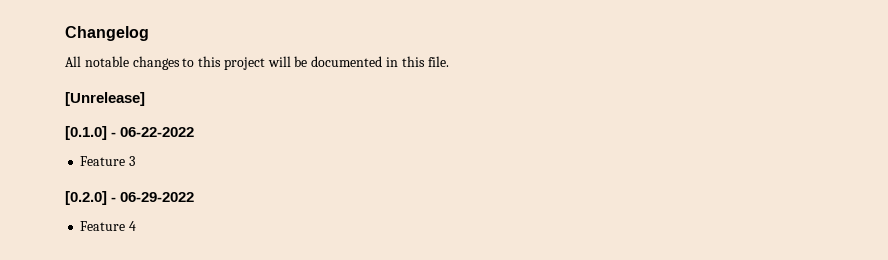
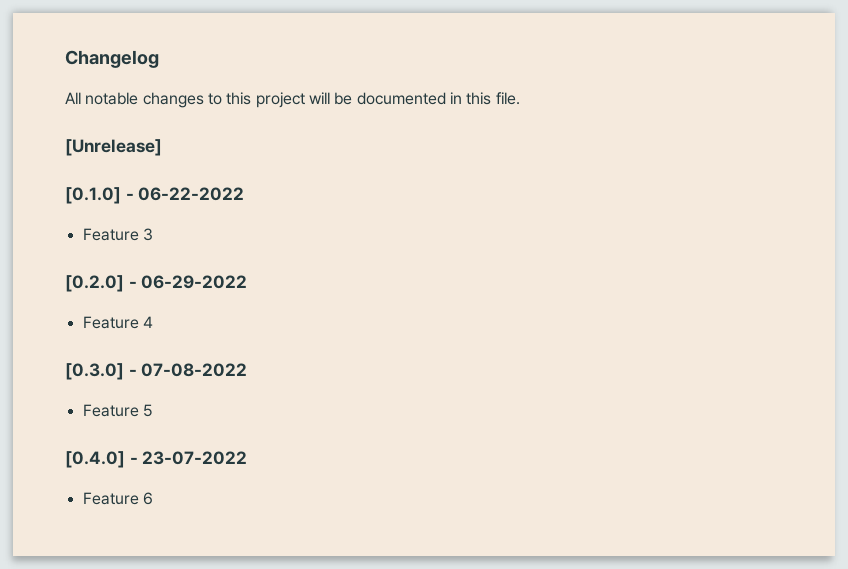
+ [0.3.0] - 07-08-2022
+ Feature 5
+ [0.4.0] - 23-07-2022
+ Feature 6

